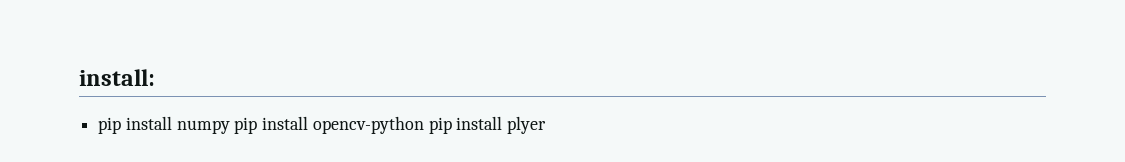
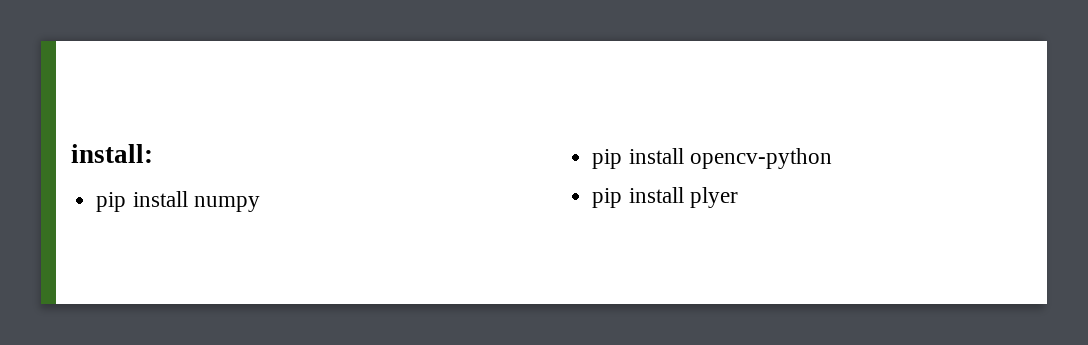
- pip install numpy pip install opencv-python pip install plyer
+ pip install numpy
+ pip install opencv-python
+ pip install plyer

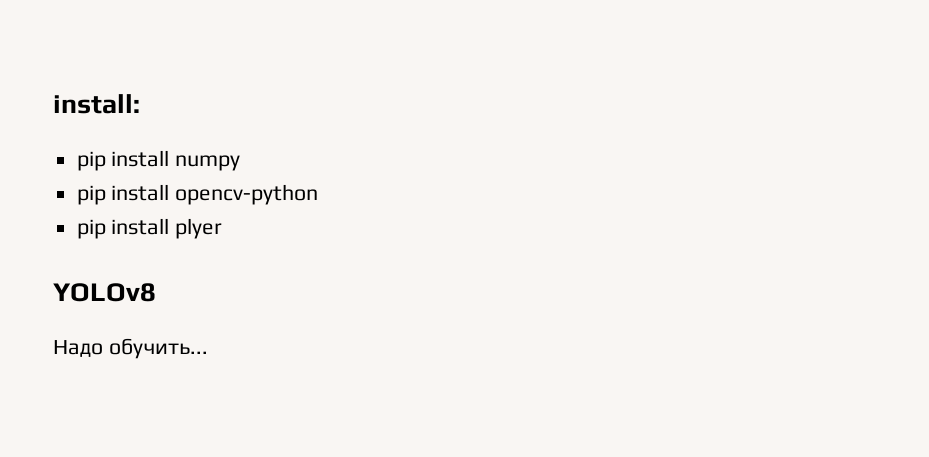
+ YOLOv8
+ Надо обучить...

